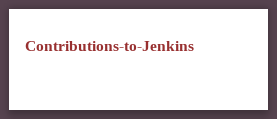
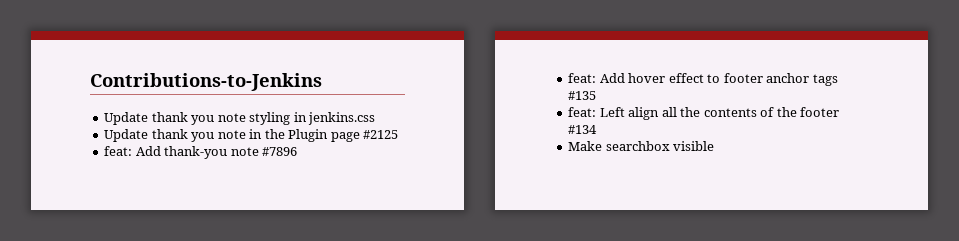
+ Update thank you note styling in jenkins.css
+ Update thank you note in the Plugin page #2125
+ feat: Add thank-you note #7896
+ feat: Add hover effect to footer anchor tags #135
+ feat: Left align all the contents of the footer #134
+ Make searchbox visible

